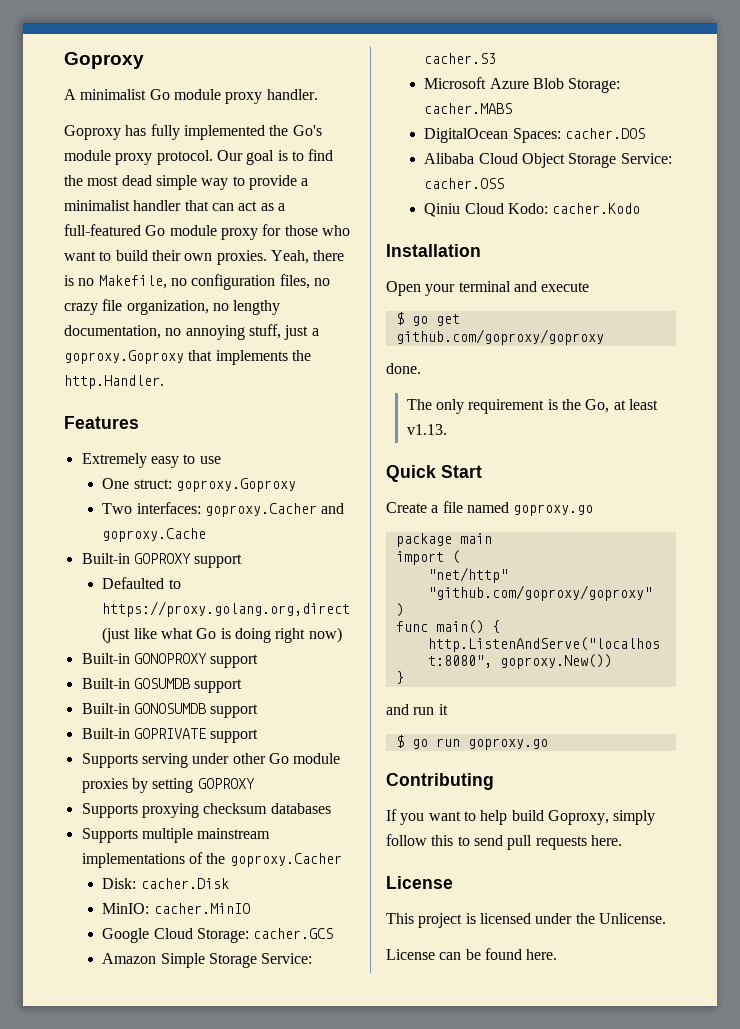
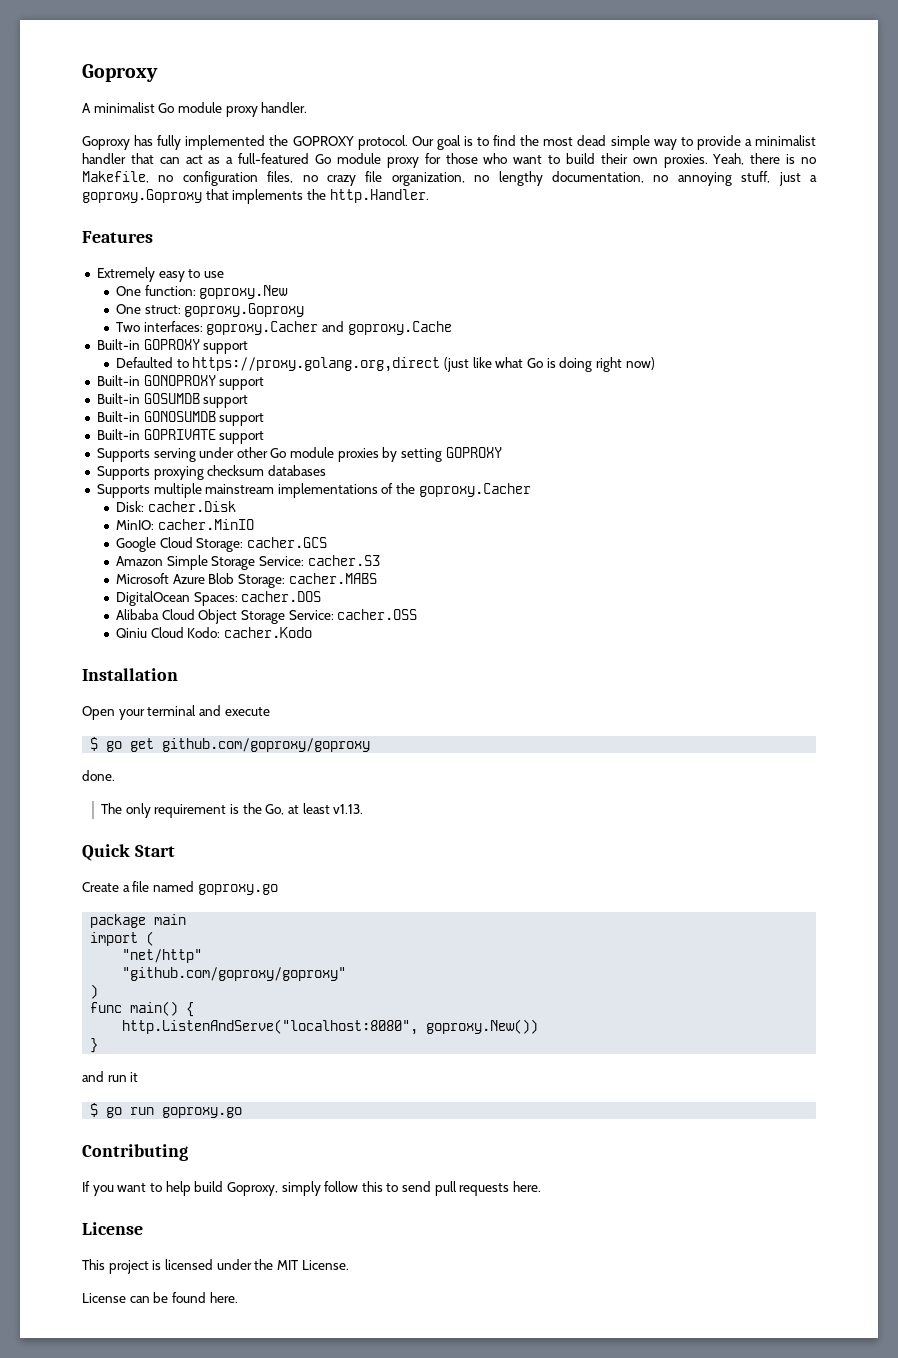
- Goproxy has fully implemented the Go's module proxy protocol.
+ Goproxy has fully implemented the GOPROXY protocol.
+ One function: goproxy.New
- This project is licensed under the Unlicense.
+ This project is licensed under the MIT License.

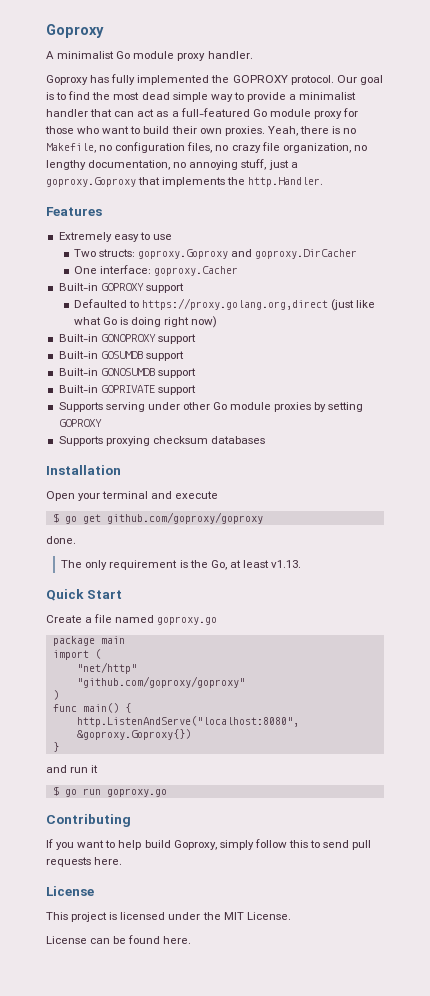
- One function: goproxy.New
- One struct: goproxy.Goproxy
- Two interfaces: goproxy.Cacher and goproxy.Cache
+ Two structs: goproxy.Goproxy and goproxy.DirCacher
+ One interface: goproxy.Cacher
- Supports multiple mainstream implementations of the goproxy.Cacher
- Disk: cacher.Disk
- MinIO: cacher.MinIO
- Google Cloud Storage: cacher.GCS
- Amazon Simple Storage Service: cacher.S3
- Microsoft Azure Blob Storage: cacher.MABS
- DigitalOcean Spaces: cacher.DOS
- Alibaba Cloud Object Storage Service: cacher.OSS
- Qiniu Cloud Kodo: cacher.Kodo
- http.ListenAndServe("localhost:8080", goproxy.New())
+ http.ListenAndServe("localhost:8080", &goproxy.Goproxy{})

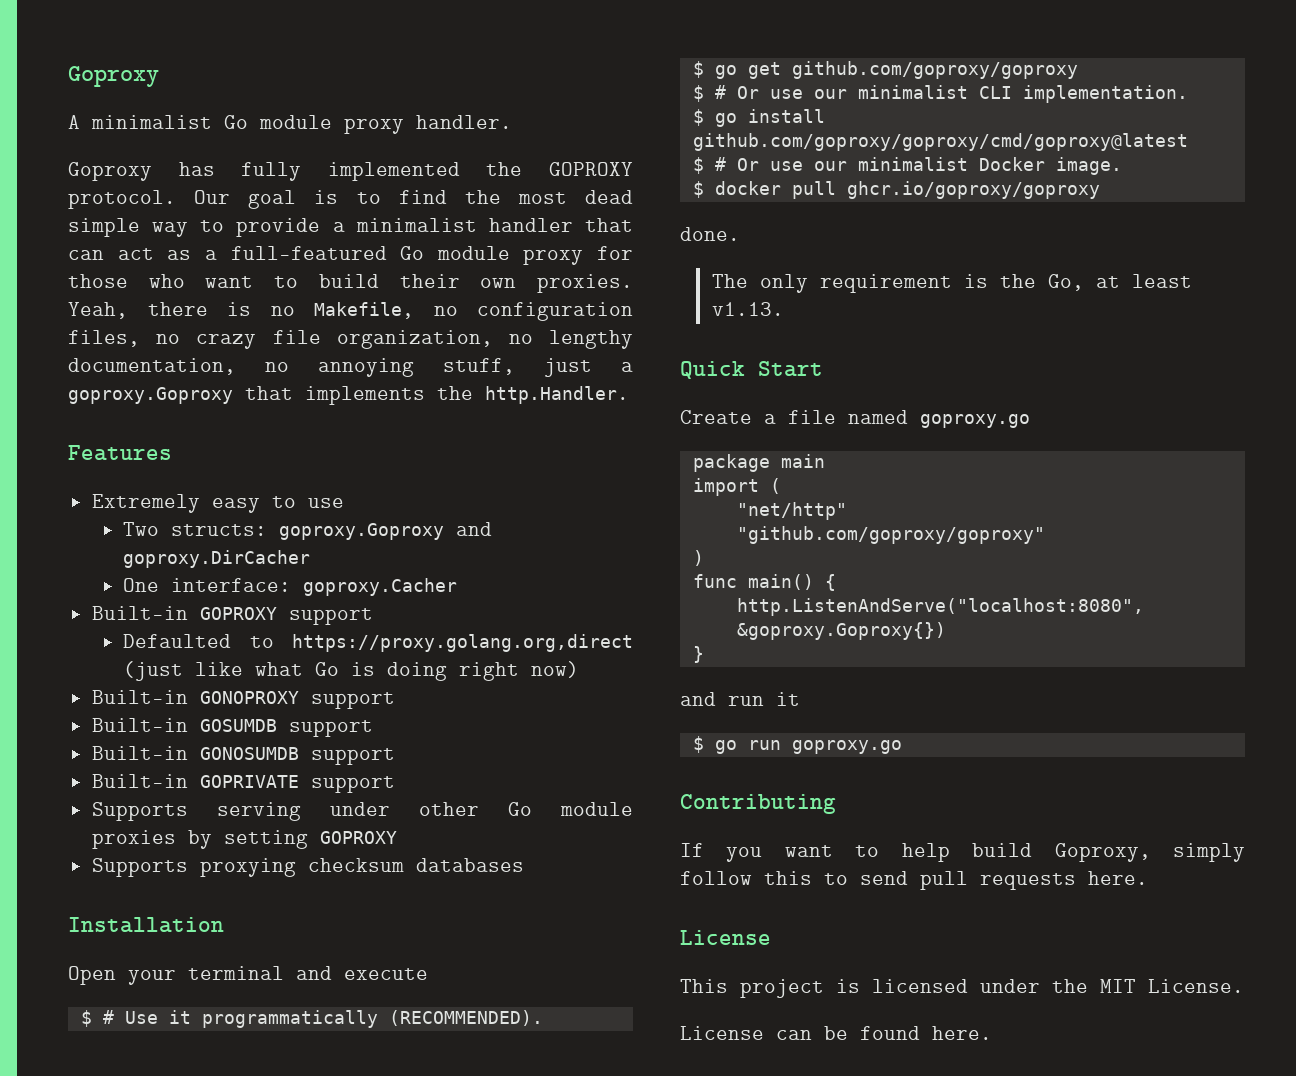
+ $ # Use it programmatically (RECOMMENDED).
  $ go get github.com/goproxy/goproxy
+ $ # Or use our minimalist CLI implementation.
+ $ go install github.com/goproxy/goproxy/cmd/goproxy@latest
+ $ # Or use our minimalist Docker image.
+ $ docker pull ghcr.io/goproxy/goproxy

